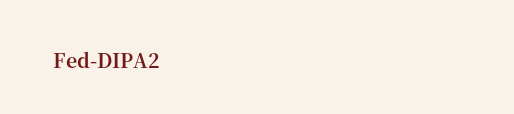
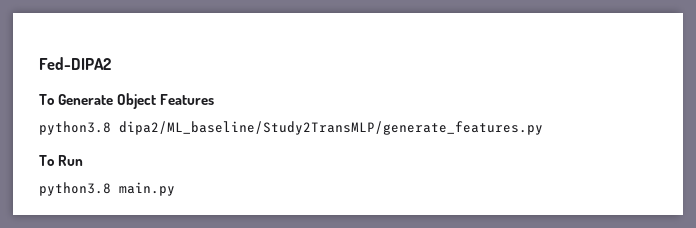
+ To Generate Object Features
+ python3.8 dipa2/ML_baseline/Study2TransMLP/generate_features.py
+ To Run
+ python3.8 main.py

